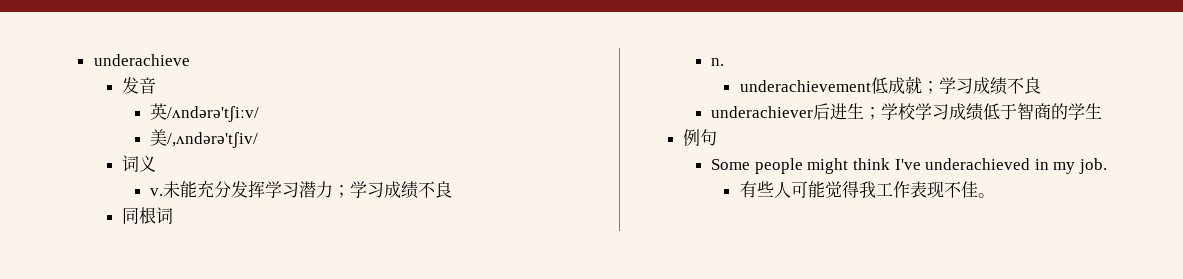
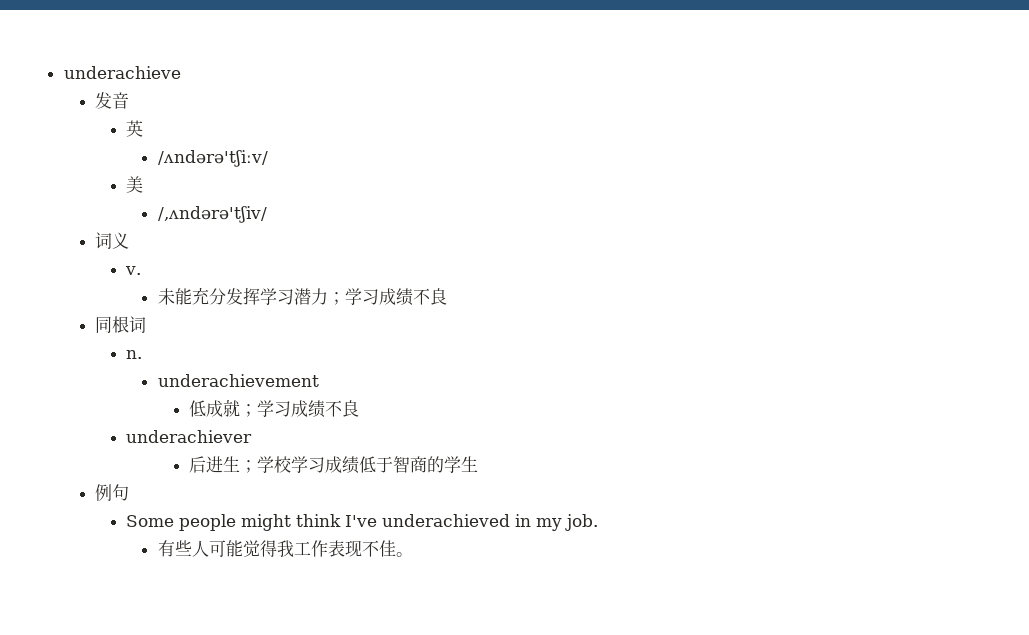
- 英/ʌndərə'tʃiːv/
+ 英
+ /ʌndərə'tʃiːv/
- 美/,ʌndərə'tʃiv/
+ 美
+ /,ʌndərə'tʃiv/
- v.未能充分发挥学习潜力；学习成绩不良
+ v.
+ 未能充分发挥学习潜力；学习成绩不良
- underachievement低成就；学习成绩不良
+ underachievement
+ 低成就；学习成绩不良
- underachiever后进生；学校学习成绩低于智商的学生
+ underachiever
+ 后进生；学校学习成绩低于智商的学生

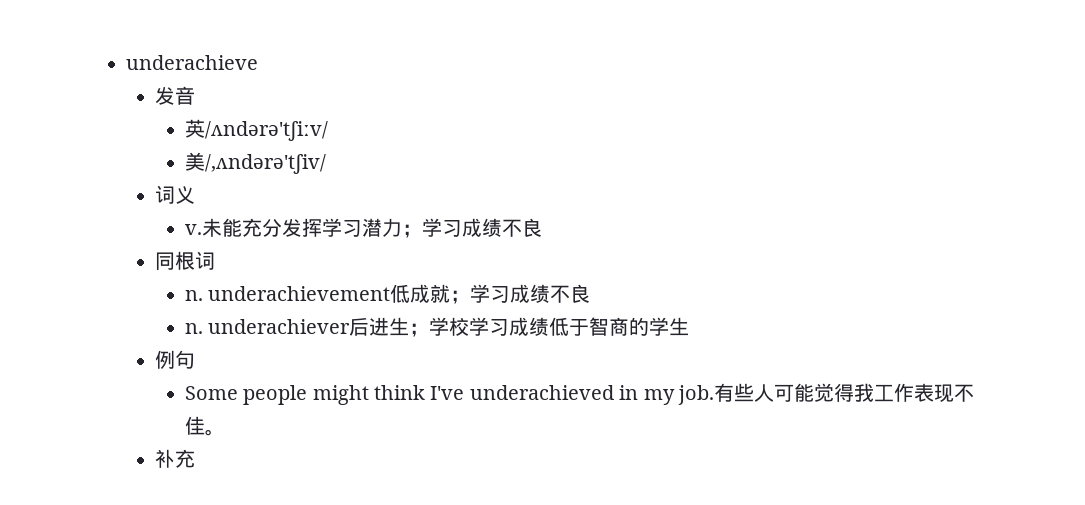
- 英
- /ʌndərə'tʃiːv/
+ 英/ʌndərə'tʃiːv/
- 美
- /,ʌndərə'tʃiv/
+ 美/,ʌndərə'tʃiv/
- v.
- 未能充分发挥学习潜力；学习成绩不良
+ v.未能充分发挥学习潜力；学习成绩不良
- n.
- underachievement
- 低成就；学习成绩不良
+ n. underachievement低成就；学习成绩不良
- underachiever
- 后进生；学校学习成绩低于智商的学生
+ n. underachiever后进生；学校学习成绩低于智商的学生
- Some people might think I've underachieved in my job.
- 有些人可能觉得我工作表现不佳。
+ Some people might think I've underachieved in my job.有些人可能觉得我工作表现不佳。
+ 补充

